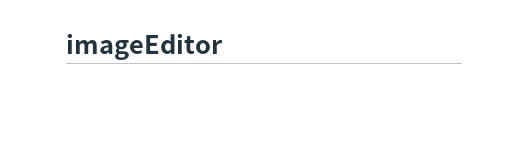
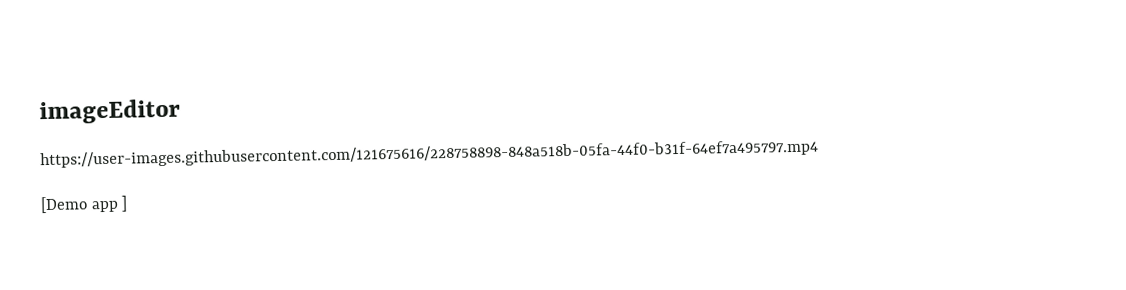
+ https://user-images.githubusercontent.com/121675616/228758898-848a518b-05fa-44f0-b31f-64ef7a495797.mp4
+ [Demo app ]

